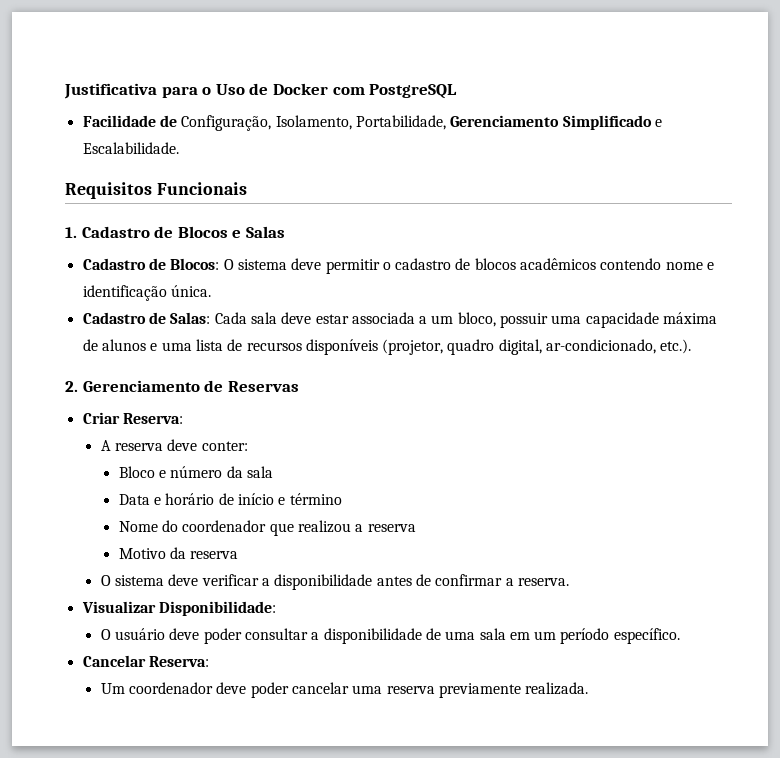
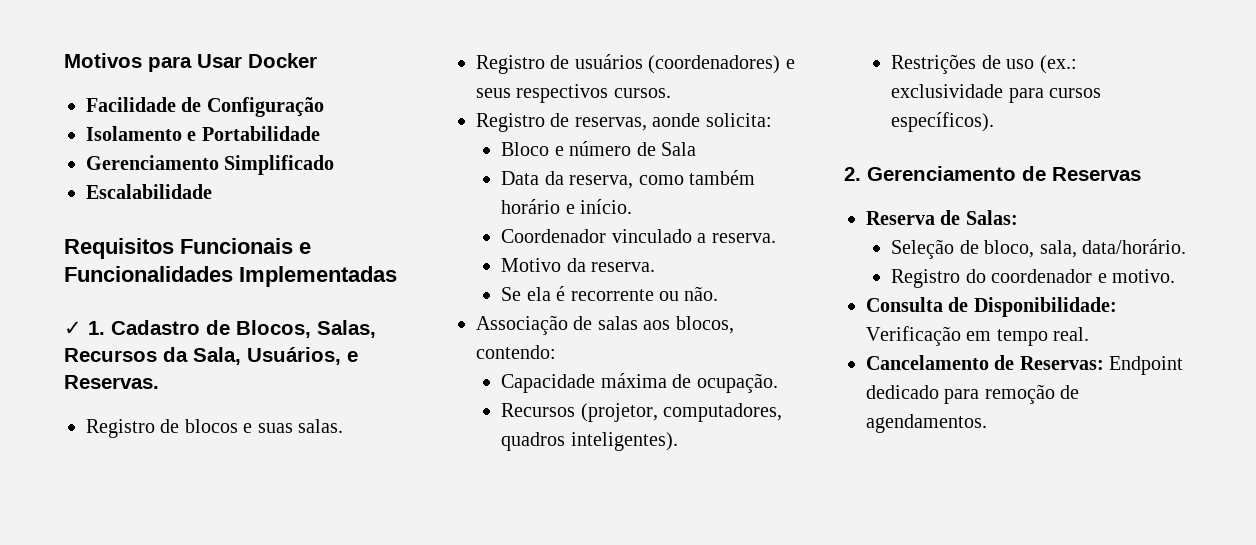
- Justificativa para o Uso de Docker com PostgreSQL
+ Motivos para Usar Docker
- Facilidade de Configuração, Isolamento, Portabilidade, Gerenciamento Simplificado e Escalabilidade.
+ Facilidade de Configuração
+ Isolamento e Portabilidade
+ Gerenciamento Simplificado
+ Escalabilidade
- Requisitos Funcionais
- 1. Cadastro de Blocos e Salas
- Cadastro de Blocos: O sistema deve permitir o cadastro de blocos acadêmicos contendo nome e identificação única.
- Cadastro de Salas: Cada sala deve estar associada a um bloco, possuir uma capacidade máxima de alunos e uma lista de recursos disponíveis (projetor, quadro digital, ar-condicionado, etc.).
+ Requisitos Funcionais e Funcionalidades Implementadas
+ ✓ 1. Cadastro de Blocos, Salas, Recursos da Sala, Usuários, e Reservas.
+ Registro de blocos e suas salas.
+ Registro de usuários (coordenadores) e seus respectivos cursos.
+ Registro de reservas, aonde solicita:
+ Bloco e número de Sala
+ Data da reserva, como também horário e início.
+ Coordenador vinculado a reserva.
+ Motivo da reserva.
+ Se ela é recorrente ou não.
+ Associação de salas aos blocos, contendo:
+ Capacidade máxima de ocupação.
+ Recursos (projetor, computadores, quadros inteligentes).
+ Restrições de uso (ex.: exclusividade para cursos específicos).
  2. Gerenciamento de Reservas
- Criar Reserva:
- A reserva deve conter:
- Bloco e número da sala
- Data e horário de início e término
- Nome do coordenador que realizou a reserva
- Motivo da reserva
- O sistema deve verificar a disponibilidade antes de confirmar a reserva.
- Visualizar Disponibilidade:
- O usuário deve poder consultar a disponibilidade de uma sala em um período específico.
- Cancelar Reserva:
- Um coordenador deve poder cancelar uma reserva previamente realizada.
+ Reserva de Salas:
+ Seleção de bloco, sala, data/horário.
+ Registro do coordenador e motivo.
+ Consulta de Disponibilidade: Verificação em tempo real.
+ Cancelamento de Reservas: Endpoint dedicado para remoção de agendamentos.

